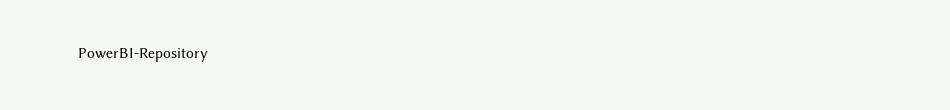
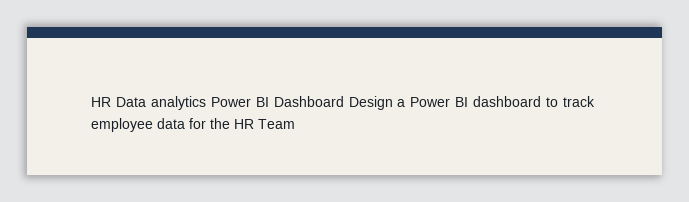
- PowerBI-Repository
+ HR Data analytics Power BI Dashboard Design a Power BI dashboard to track employee data for the HR Team

